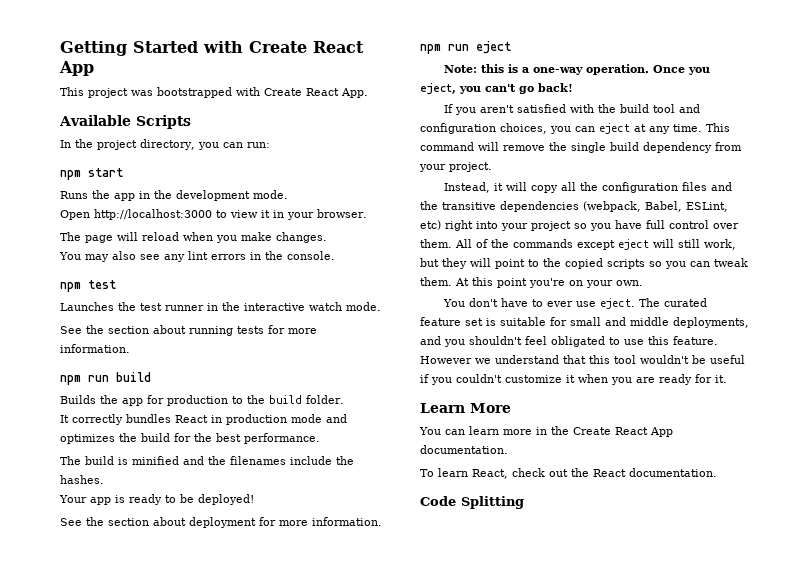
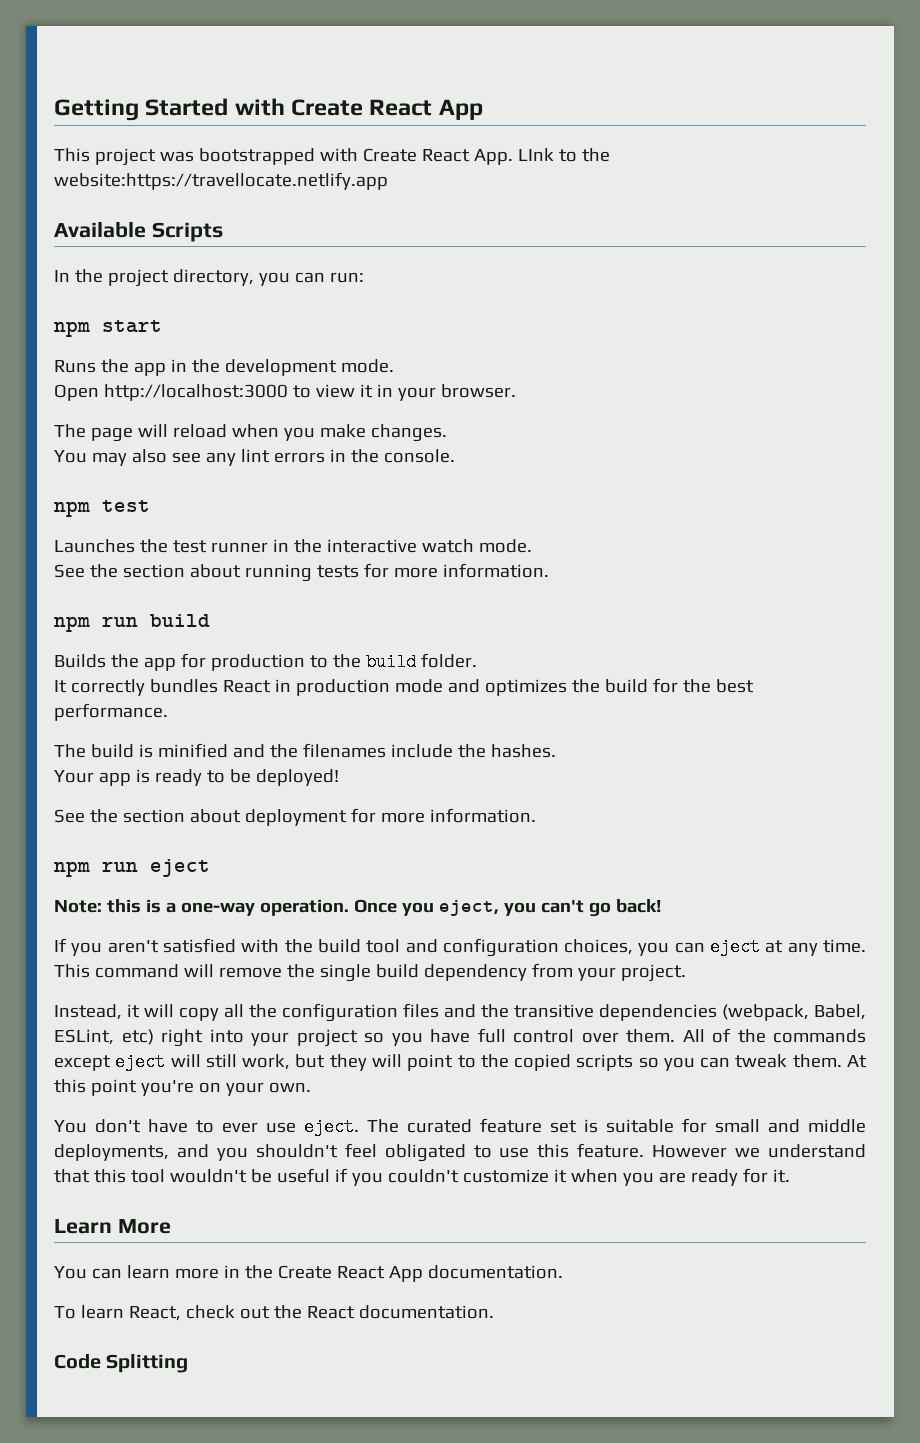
- This project was bootstrapped with Create React App.
+ This project was bootstrapped with Create React App. LInk to the website:https://travellocate.netlify.app

